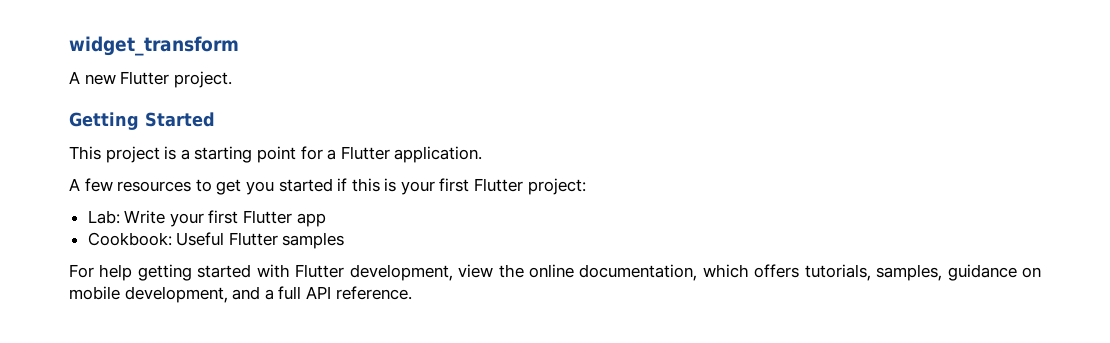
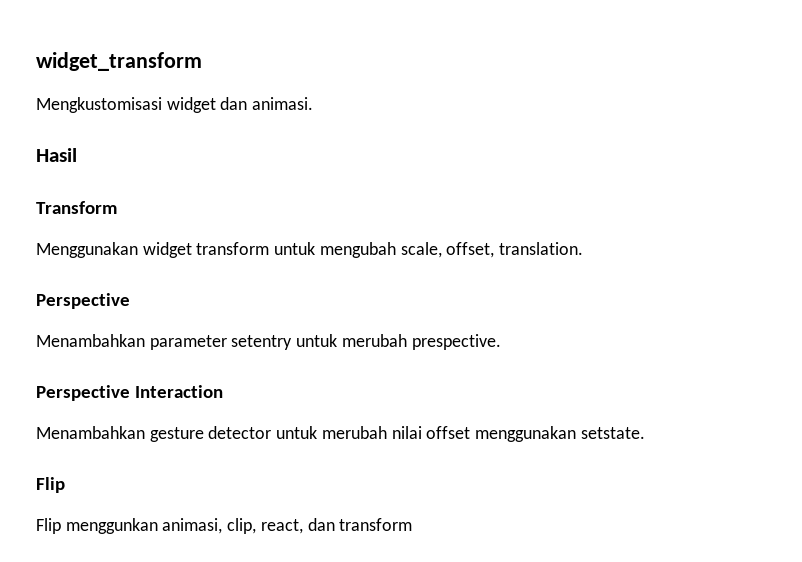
- A new Flutter project.
- Getting Started
- This project is a starting point for a Flutter application.
- A few resources to get you started if this is your first Flutter project:
- Lab: Write your first Flutter app
- Cookbook: Useful Flutter samples
- For help getting started with Flutter development, view the online documentation, which offers tutorials, samples, guidance on mobile development, and a full API reference.
+ Mengkustomisasi widget dan animasi.
+ Hasil
+ Transform
+ Menggunakan widget transform untuk mengubah scale, offset, translation.
+ Perspective
+ Menambahkan parameter setentry untuk merubah prespective.
+ Perspective Interaction
+ Menambahkan gesture detector untuk merubah nilai offset menggunakan setstate.
+ Flip
+ Flip menggunkan animasi, clip, react, dan transform

